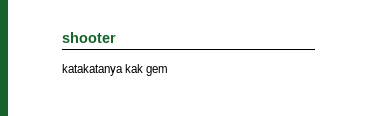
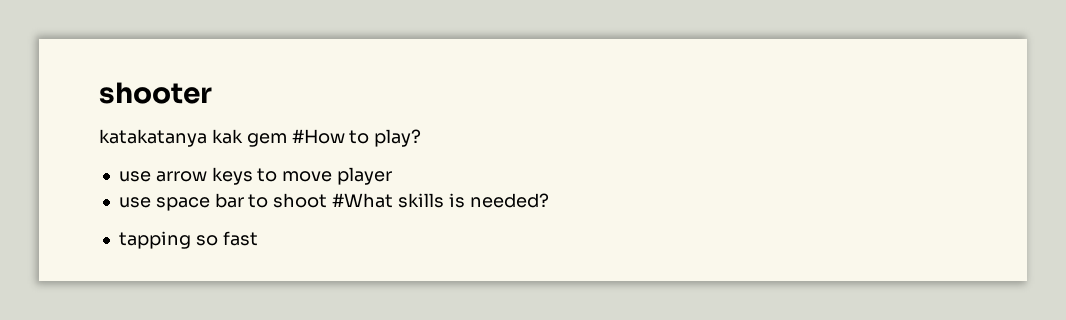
- katakatanya kak gem
+ katakatanya kak gem #How to play?
+ use arrow keys to move player
+ use space bar to shoot #What skills is needed?
+ tapping so fast

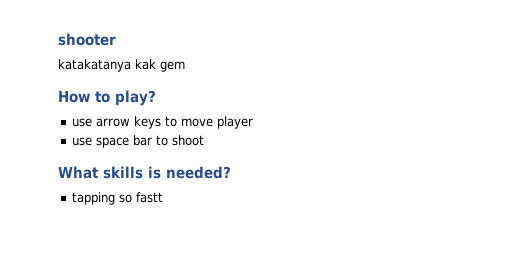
- katakatanya kak gem #How to play?
+ katakatanya kak gem
+ How to play?
- use space bar to shoot #What skills is needed?
+ use space bar to shoot
+ What skills is needed?
- tapping so fast
+ tapping so fastt

